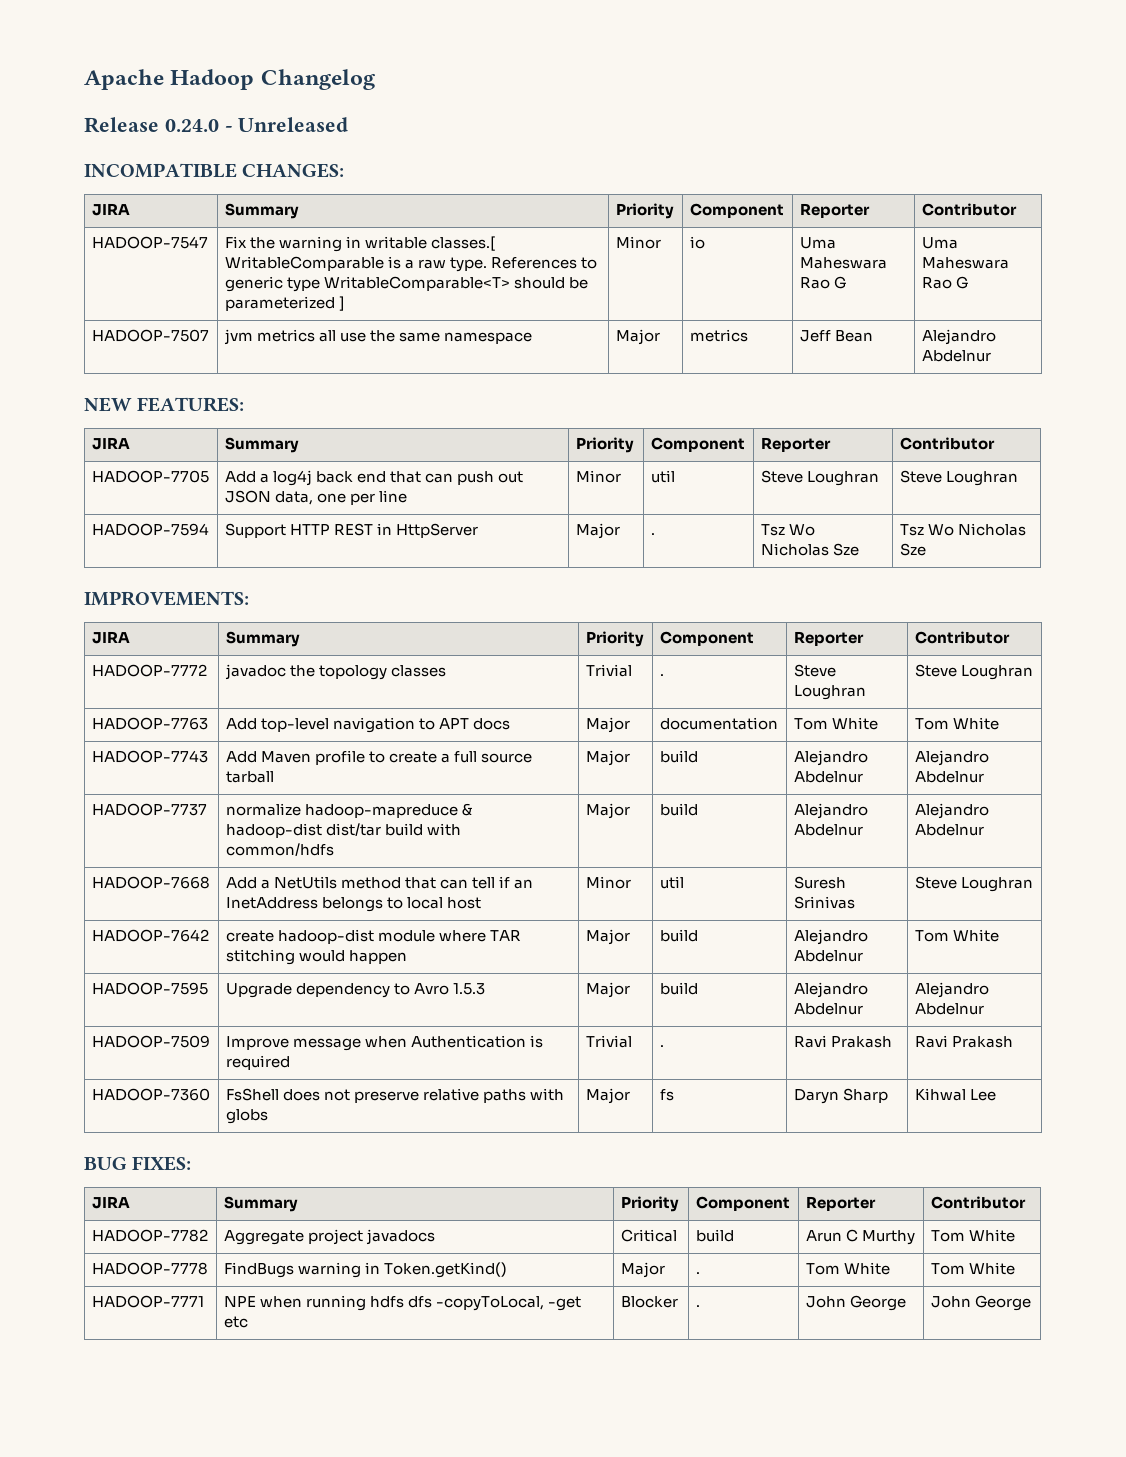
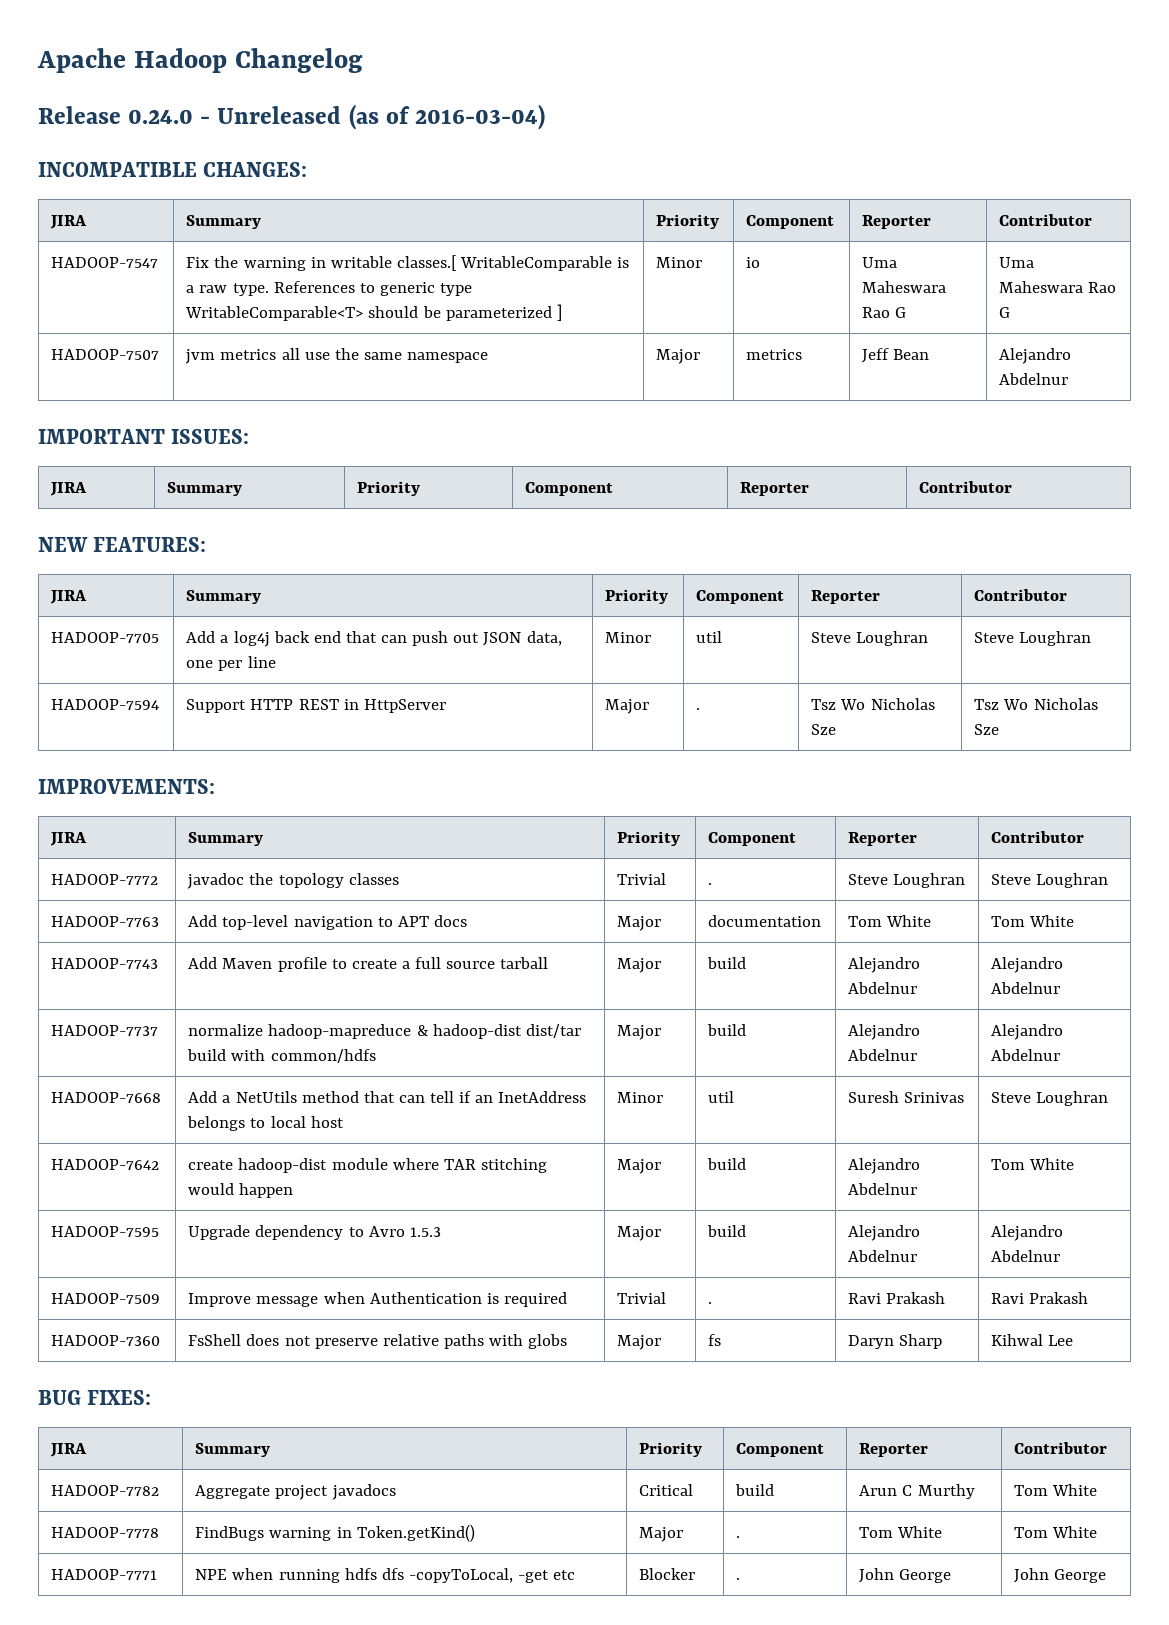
- Release 0.24.0 - Unreleased
+ Release 0.24.0 - Unreleased (as of 2016-03-04)
+ IMPORTANT ISSUES:
+ JIRA | Summary | Priority | Component | Reporter | Contributor

